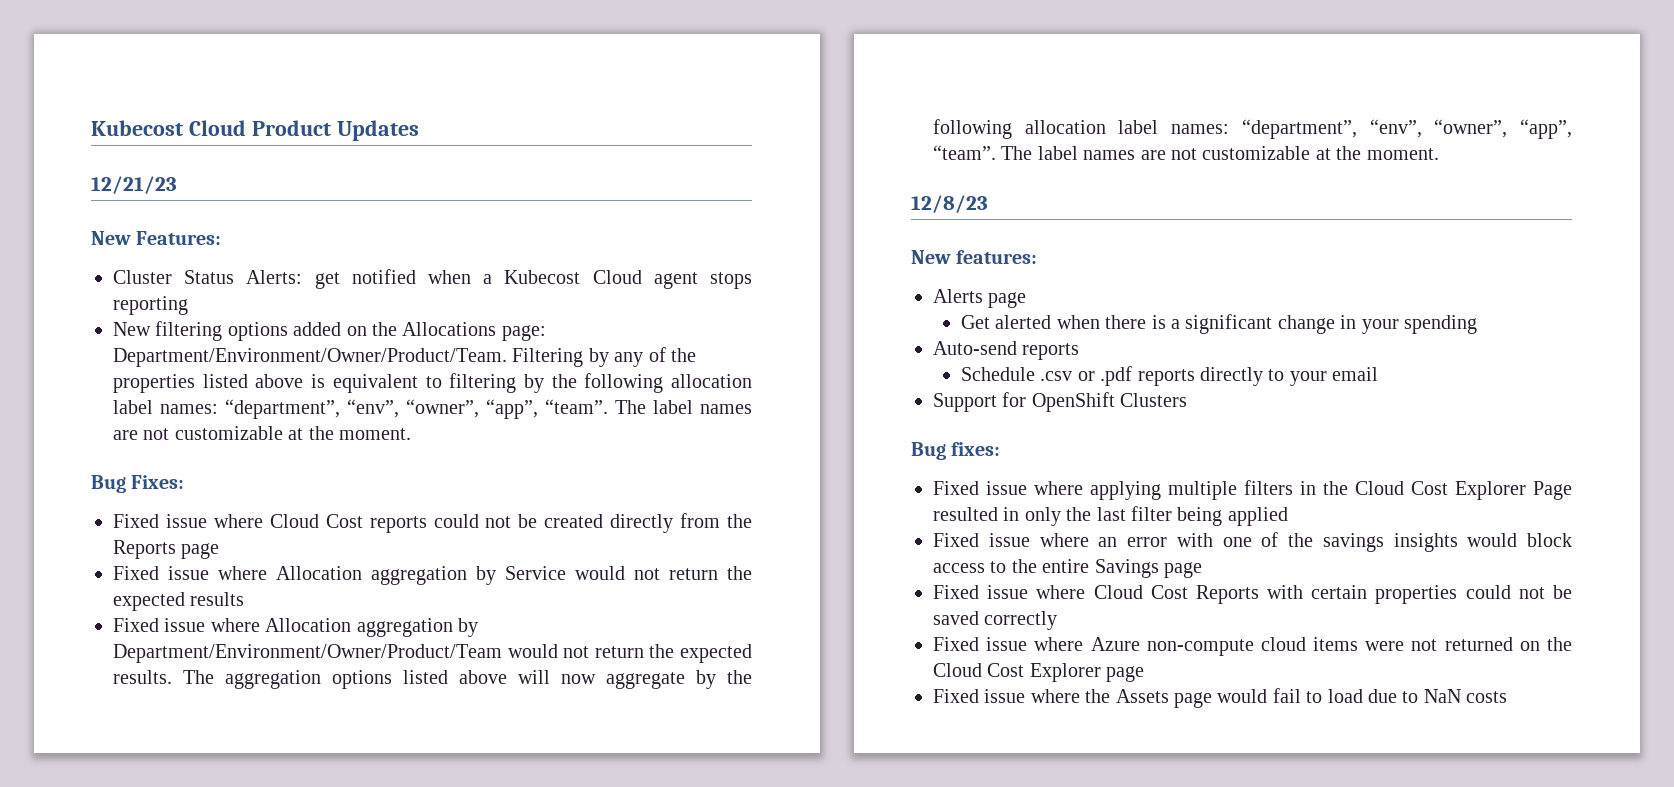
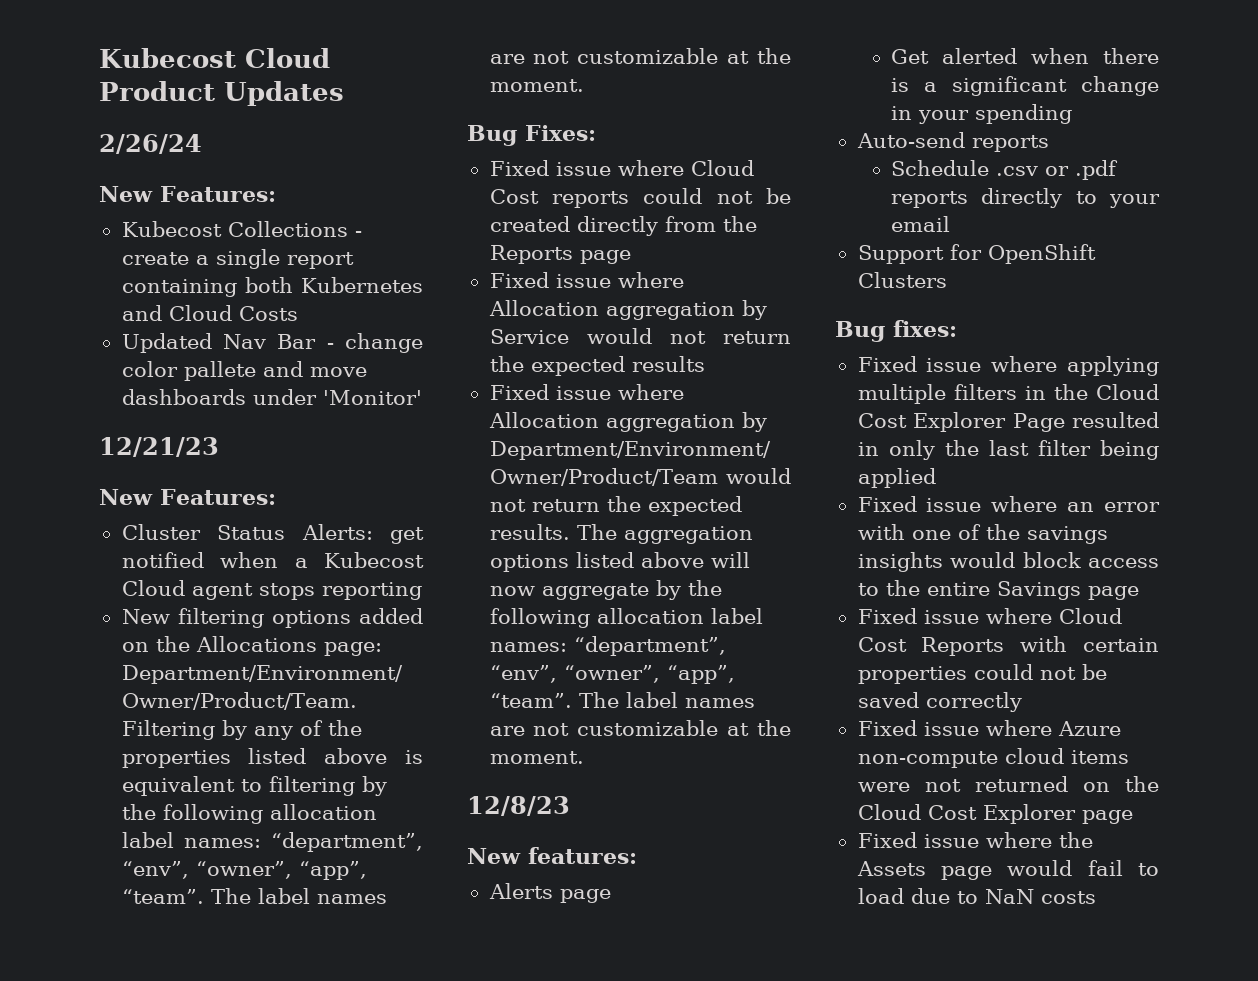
+ 2/26/24
+ New Features:
+ Kubecost Collections - create a single report containing both Kubernetes and Cloud Costs
+ Updated Nav Bar - change color pallete and move dashboards under 'Monitor'

